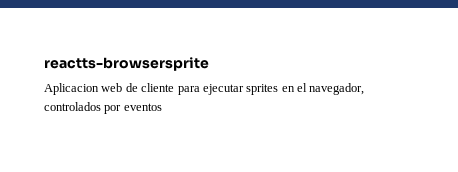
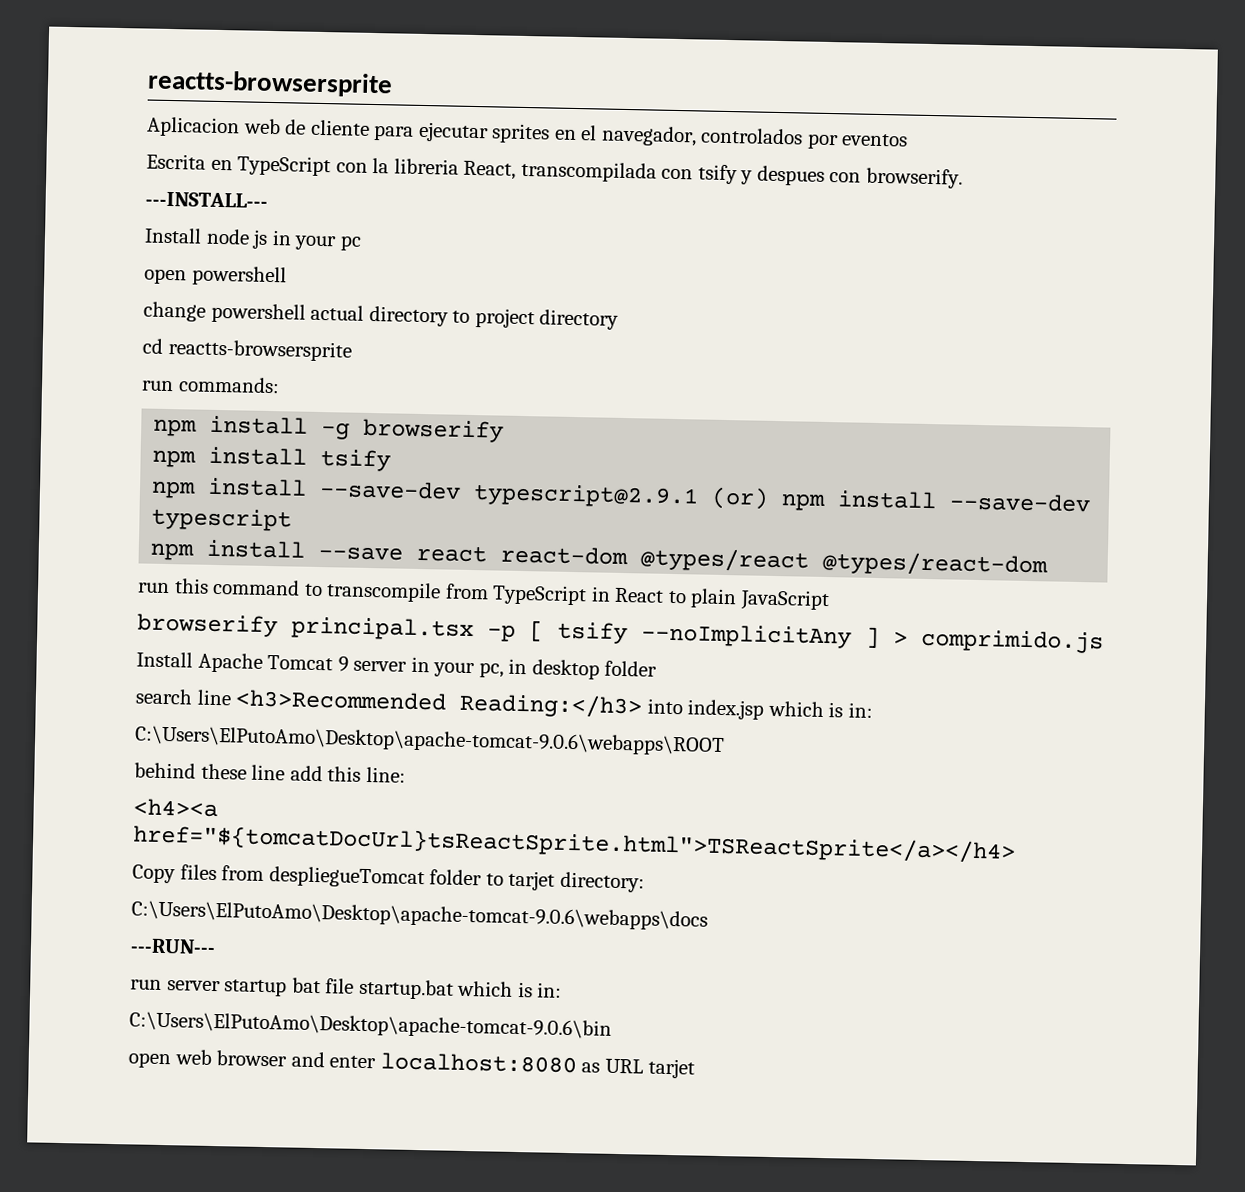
+ Escrita en TypeScript con la libreria React, transcompilada con tsify y despues con browserify.
+ ---INSTALL---
+ Install node js in your pc
+ open powershell
+ change powershell actual directory to project directory
+ cd reactts-browsersprite
+ run commands:
+ npm install -g browserify
+ npm install tsify
+ npm install --save-dev typescript@2.9.1 (or) npm install --save-dev typescript
+ npm install --save react react-dom @types/react @types/react-dom
+ run this command to transcompile from TypeScript in React to plain JavaScript
+ browserify principal.tsx -p [ tsify --noImplicitAny ] > comprimido.js
+ Install Apache Tomcat 9 server in your pc, in desktop folder
+ search line <h3>Recommended Reading:</h3> into index.jsp which is in:
+ C:\Users\ElPutoAmo\Desktop\apache-tomcat-9.0.6\webapps\ROOT
+ behind these line add this line:
+ <h4><a href="${tomcatDocUrl}tsReactSprite.html">TSReactSprite</a></h4>
+ Copy files from despliegueTomcat folder to tarjet directory:
+ C:\Users\ElPutoAmo\Desktop\apache-tomcat-9.0.6\webapps\docs
+ ---RUN---
+ run server startup bat file startup.bat which is in:
+ C:\Users\ElPutoAmo\Desktop\apache-tomcat-9.0.6\bin
+ open web browser and enter localhost:8080 as URL tarjet

